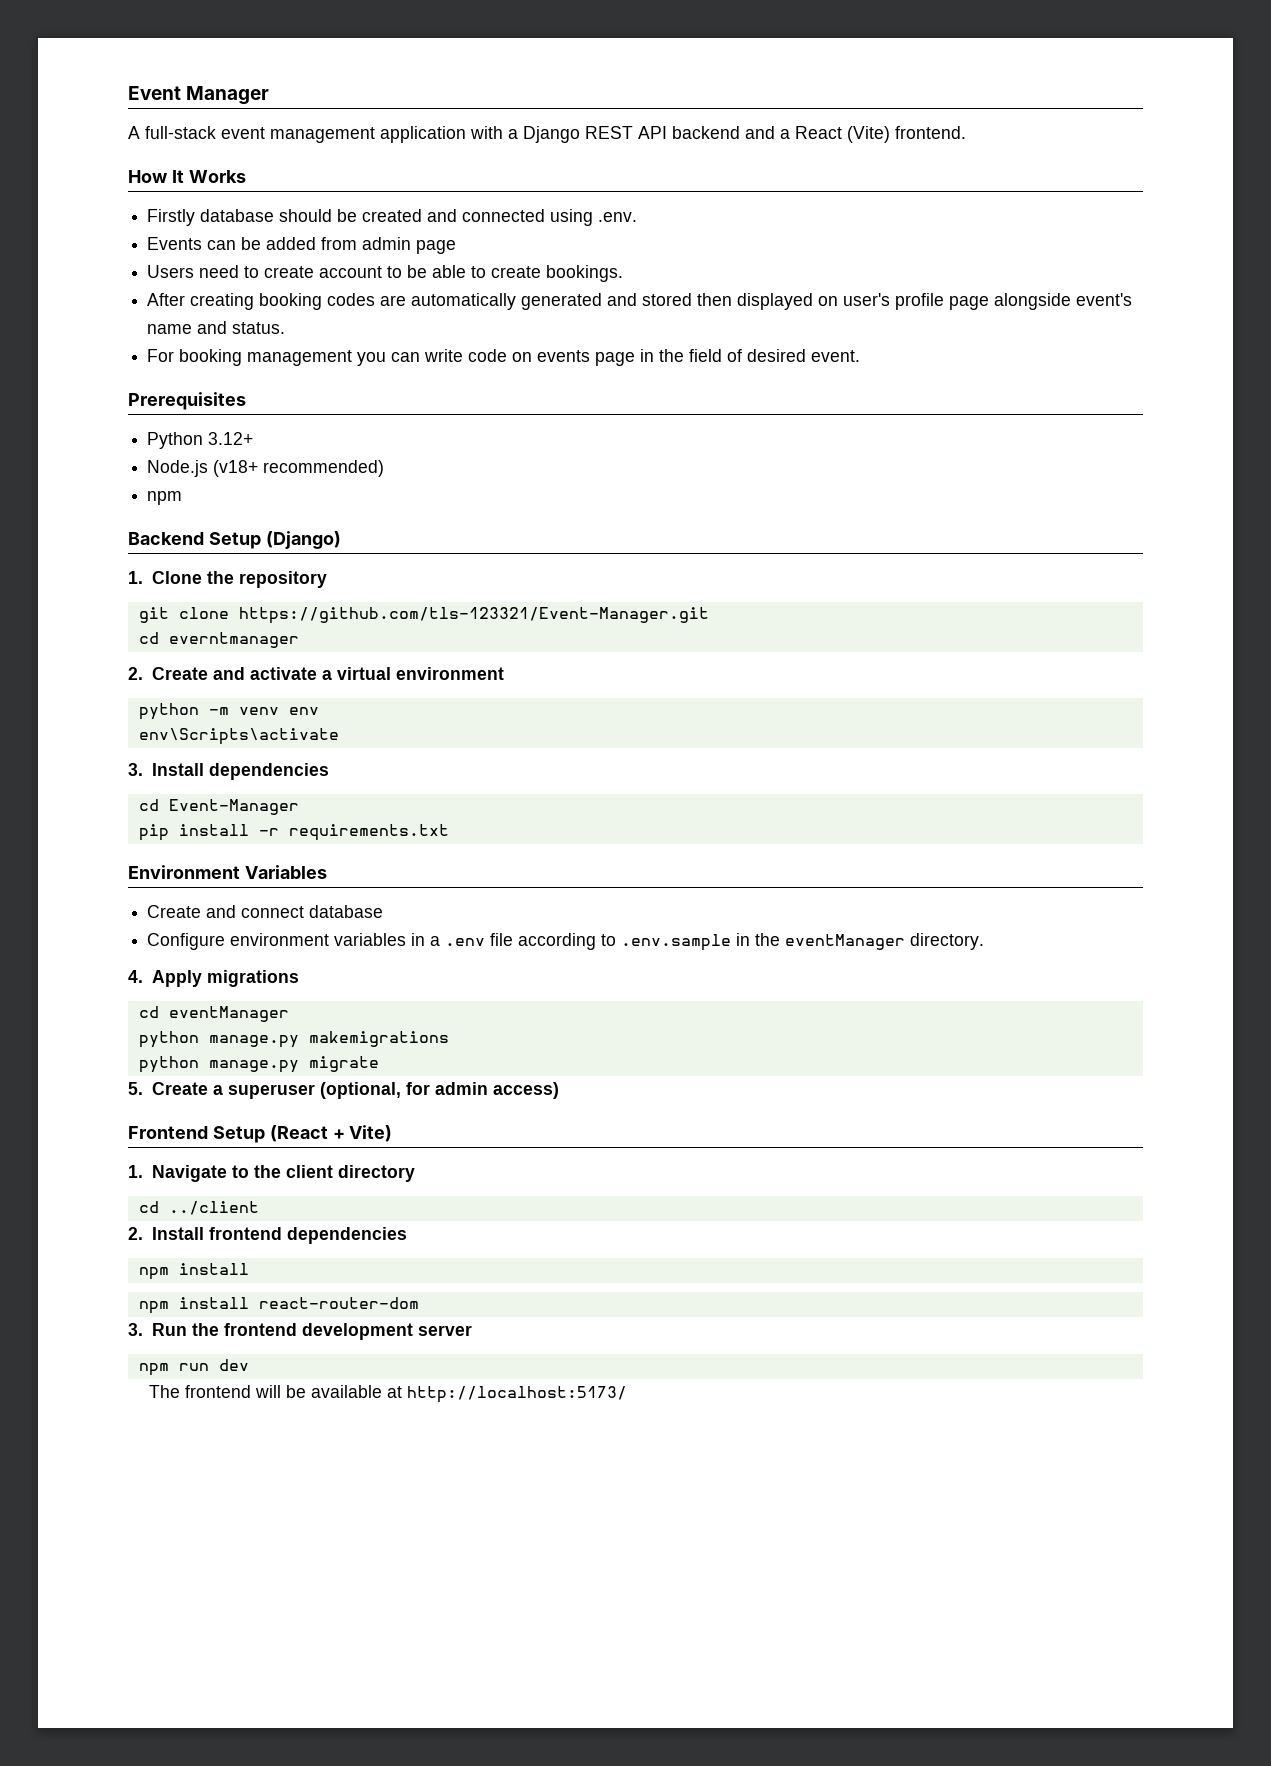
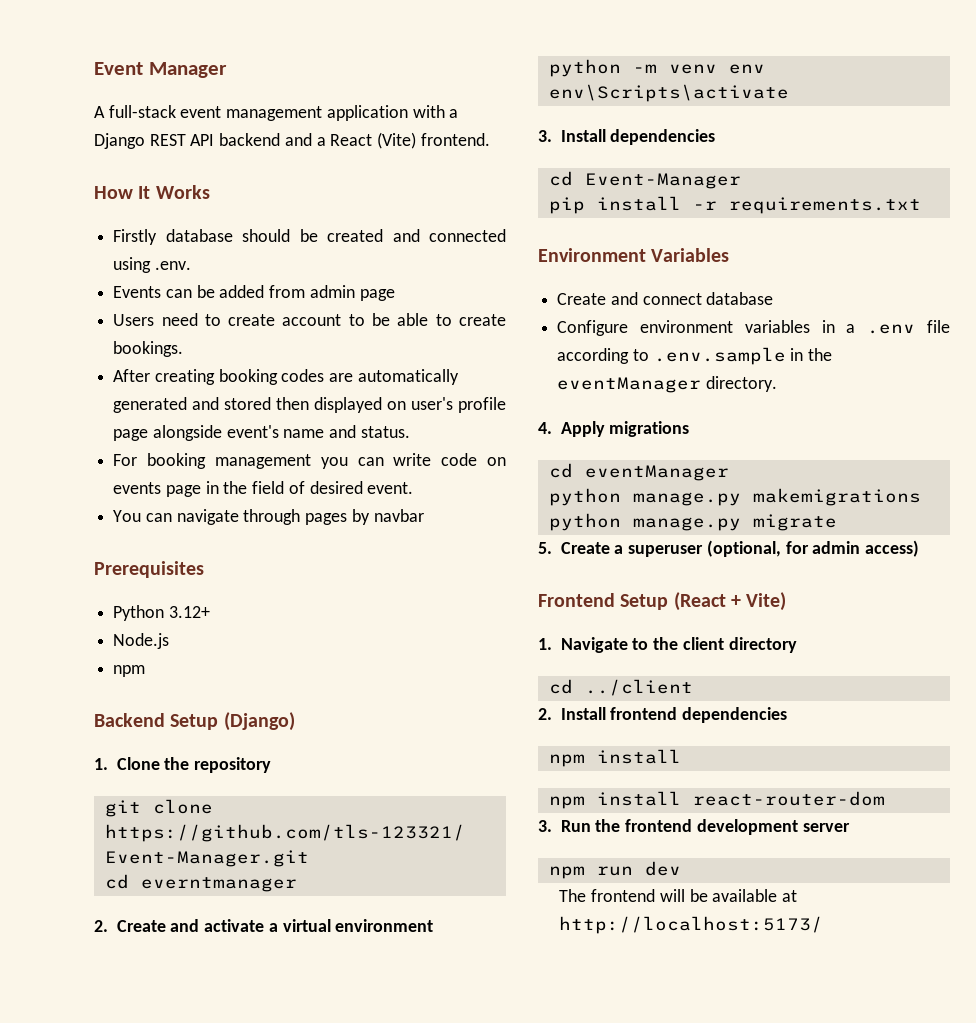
+ You can navigate through pages by navbar
- Node.js (v18+ recommended)
+ Node.js

